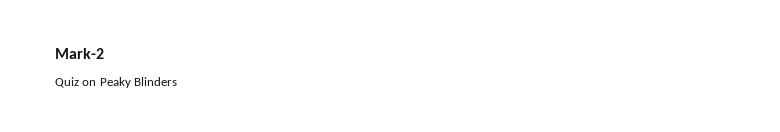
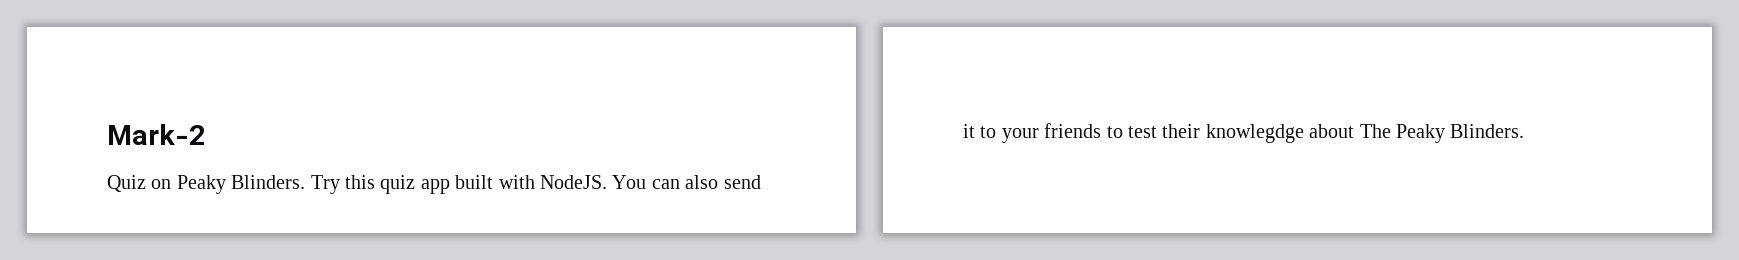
- Quiz on Peaky Blinders
+ Quiz on Peaky Blinders. Try this quiz app built with NodeJS. You can also send it to your friends to test their knowlegdge about The Peaky Blinders.

